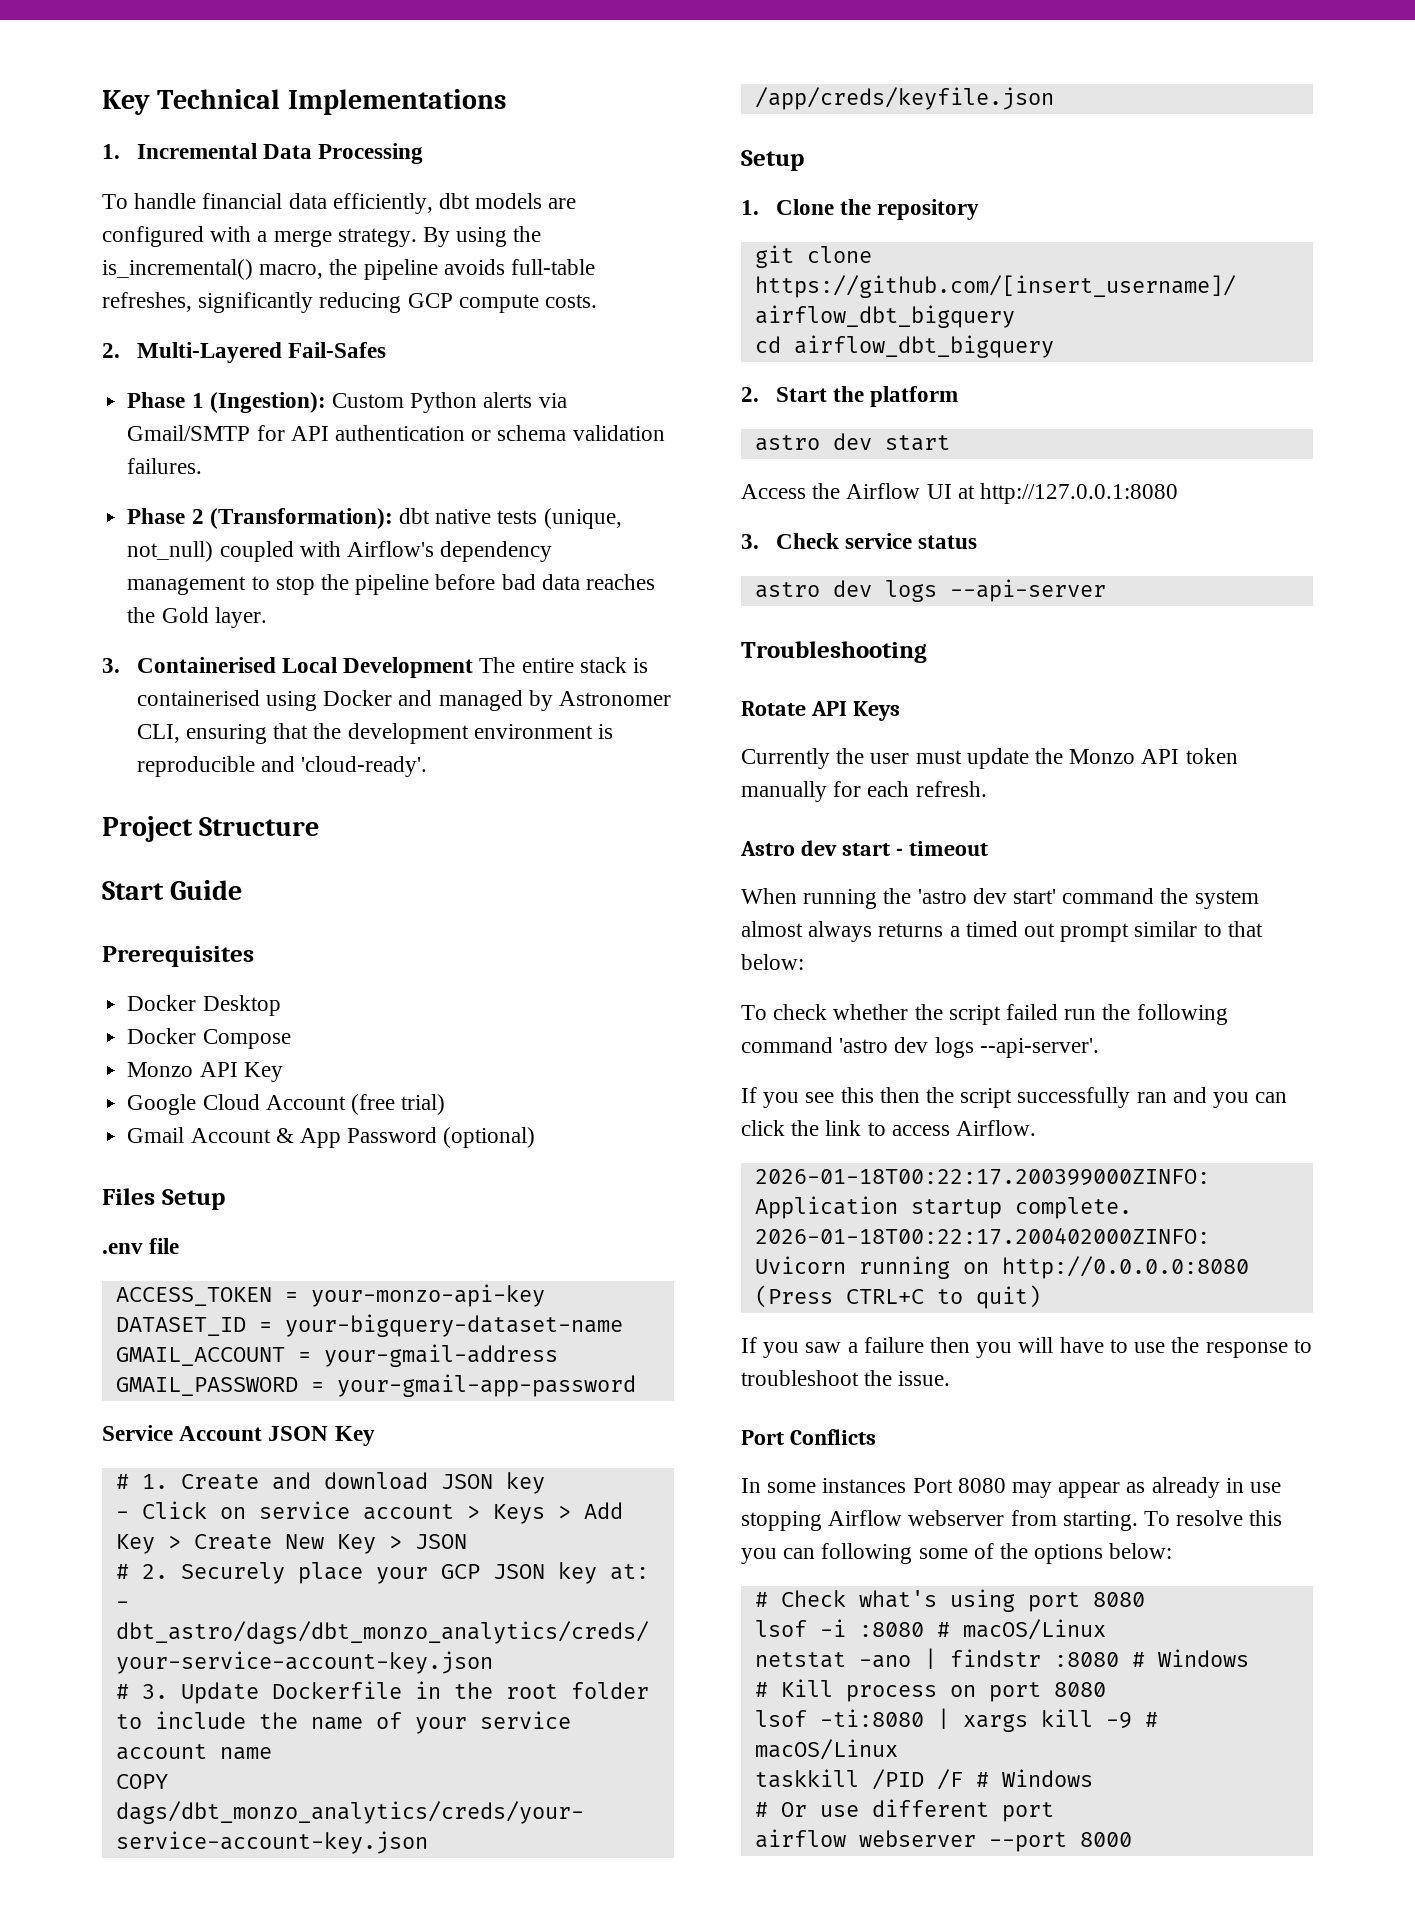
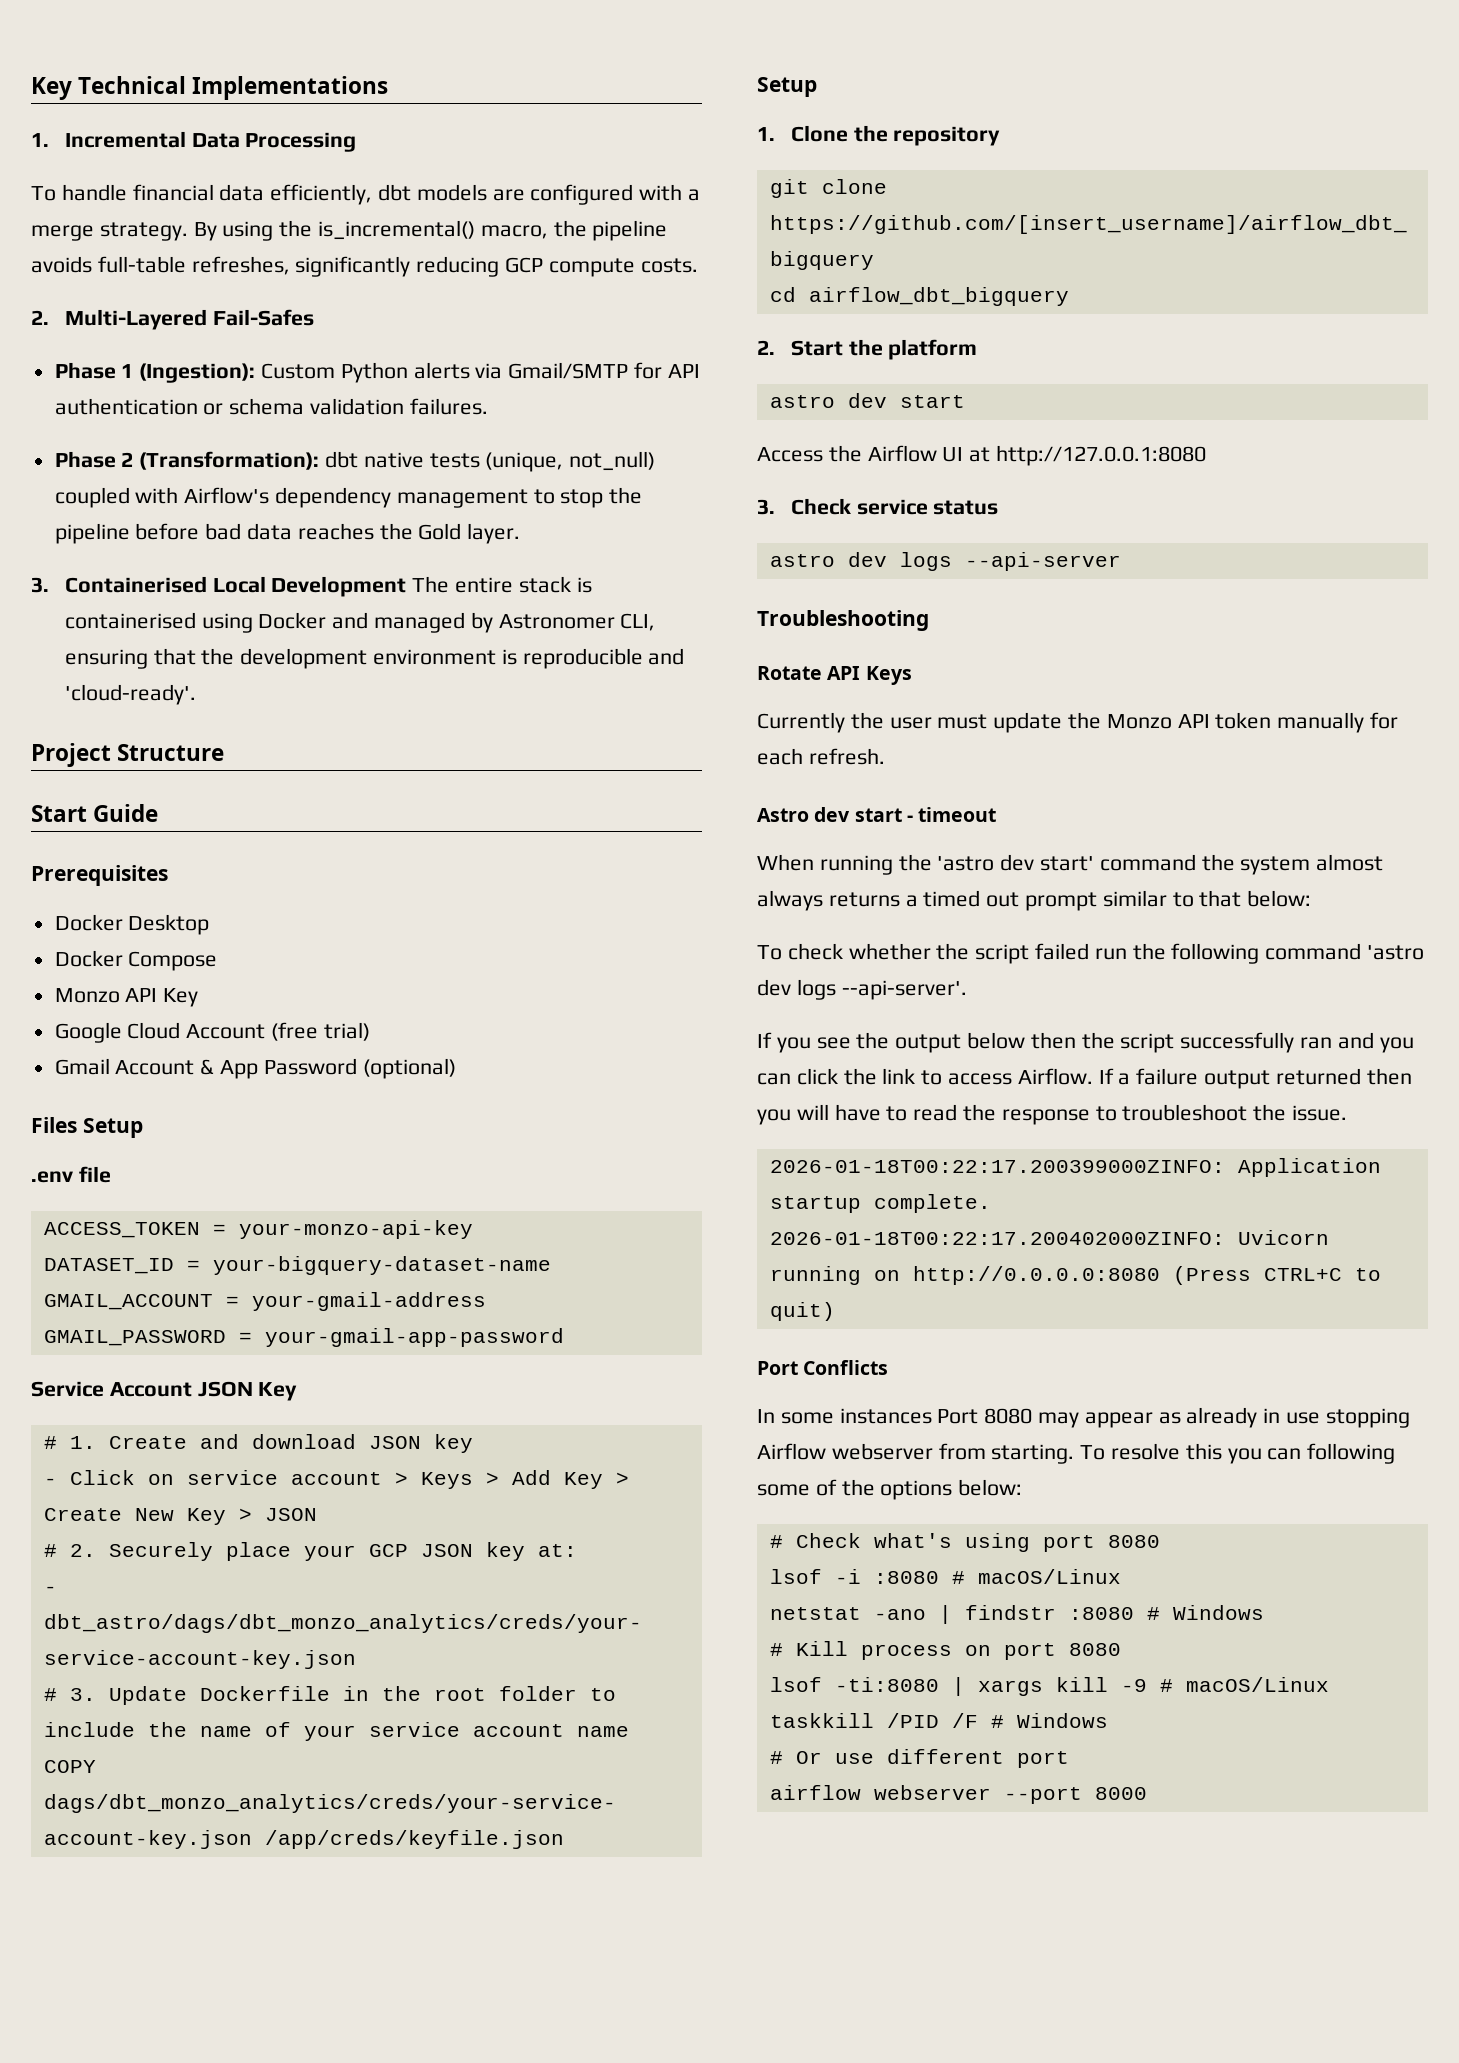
- If you see this then the script successfully ran and you can click the link to access Airflow.
+ If you see the output below then the script successfully ran and you can click the link to access Airflow. If a failure output returned then you will have to read the response to troubleshoot the issue.
- If you saw a failure then you will have to use the response to troubleshoot the issue.

